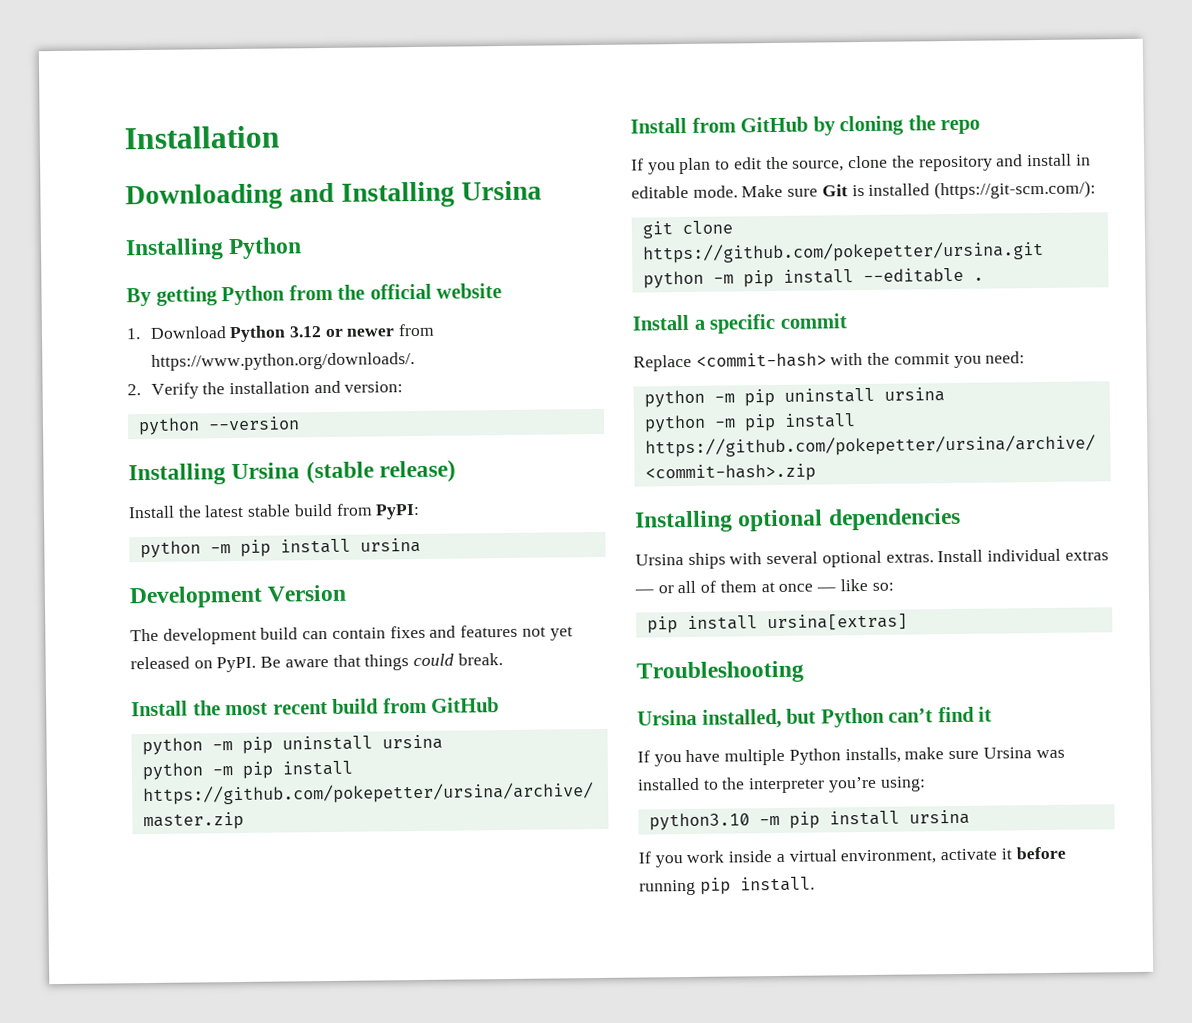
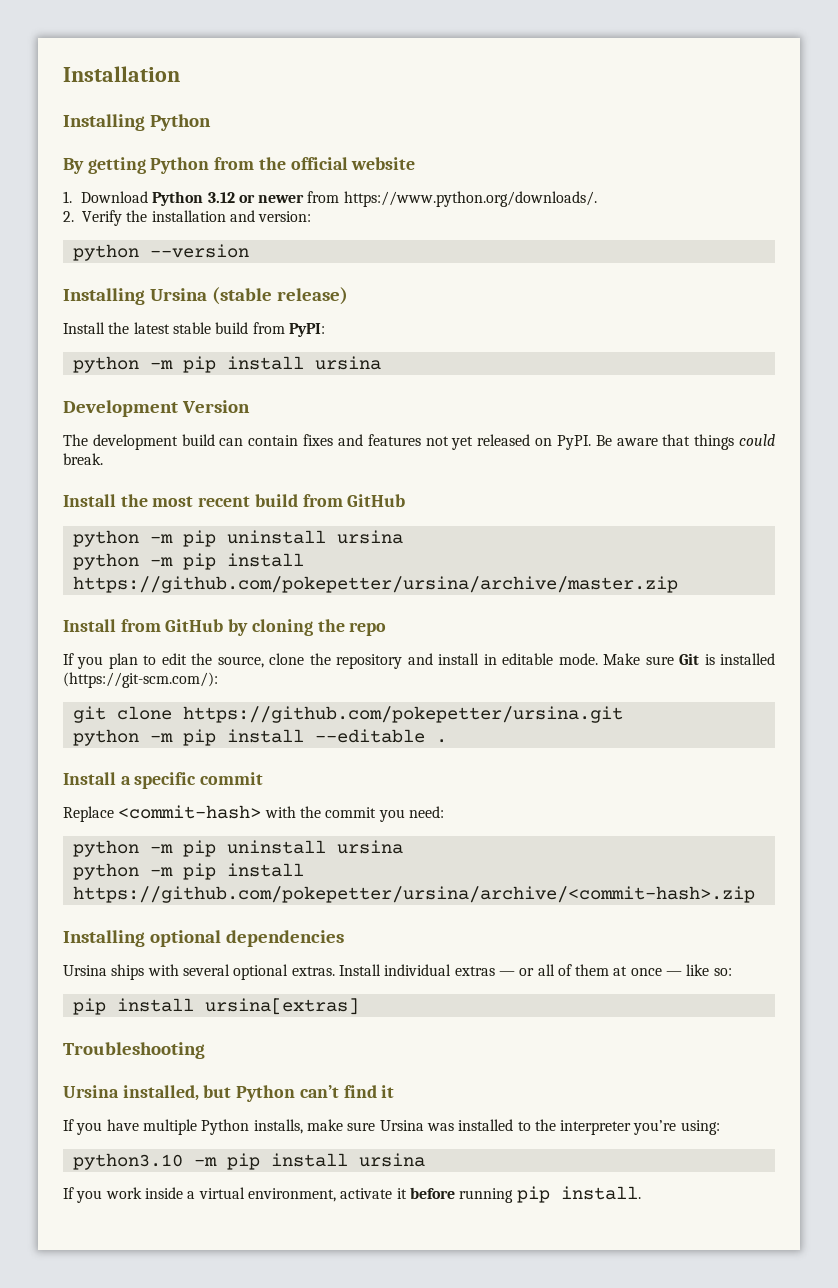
- Downloading and Installing Ursina

